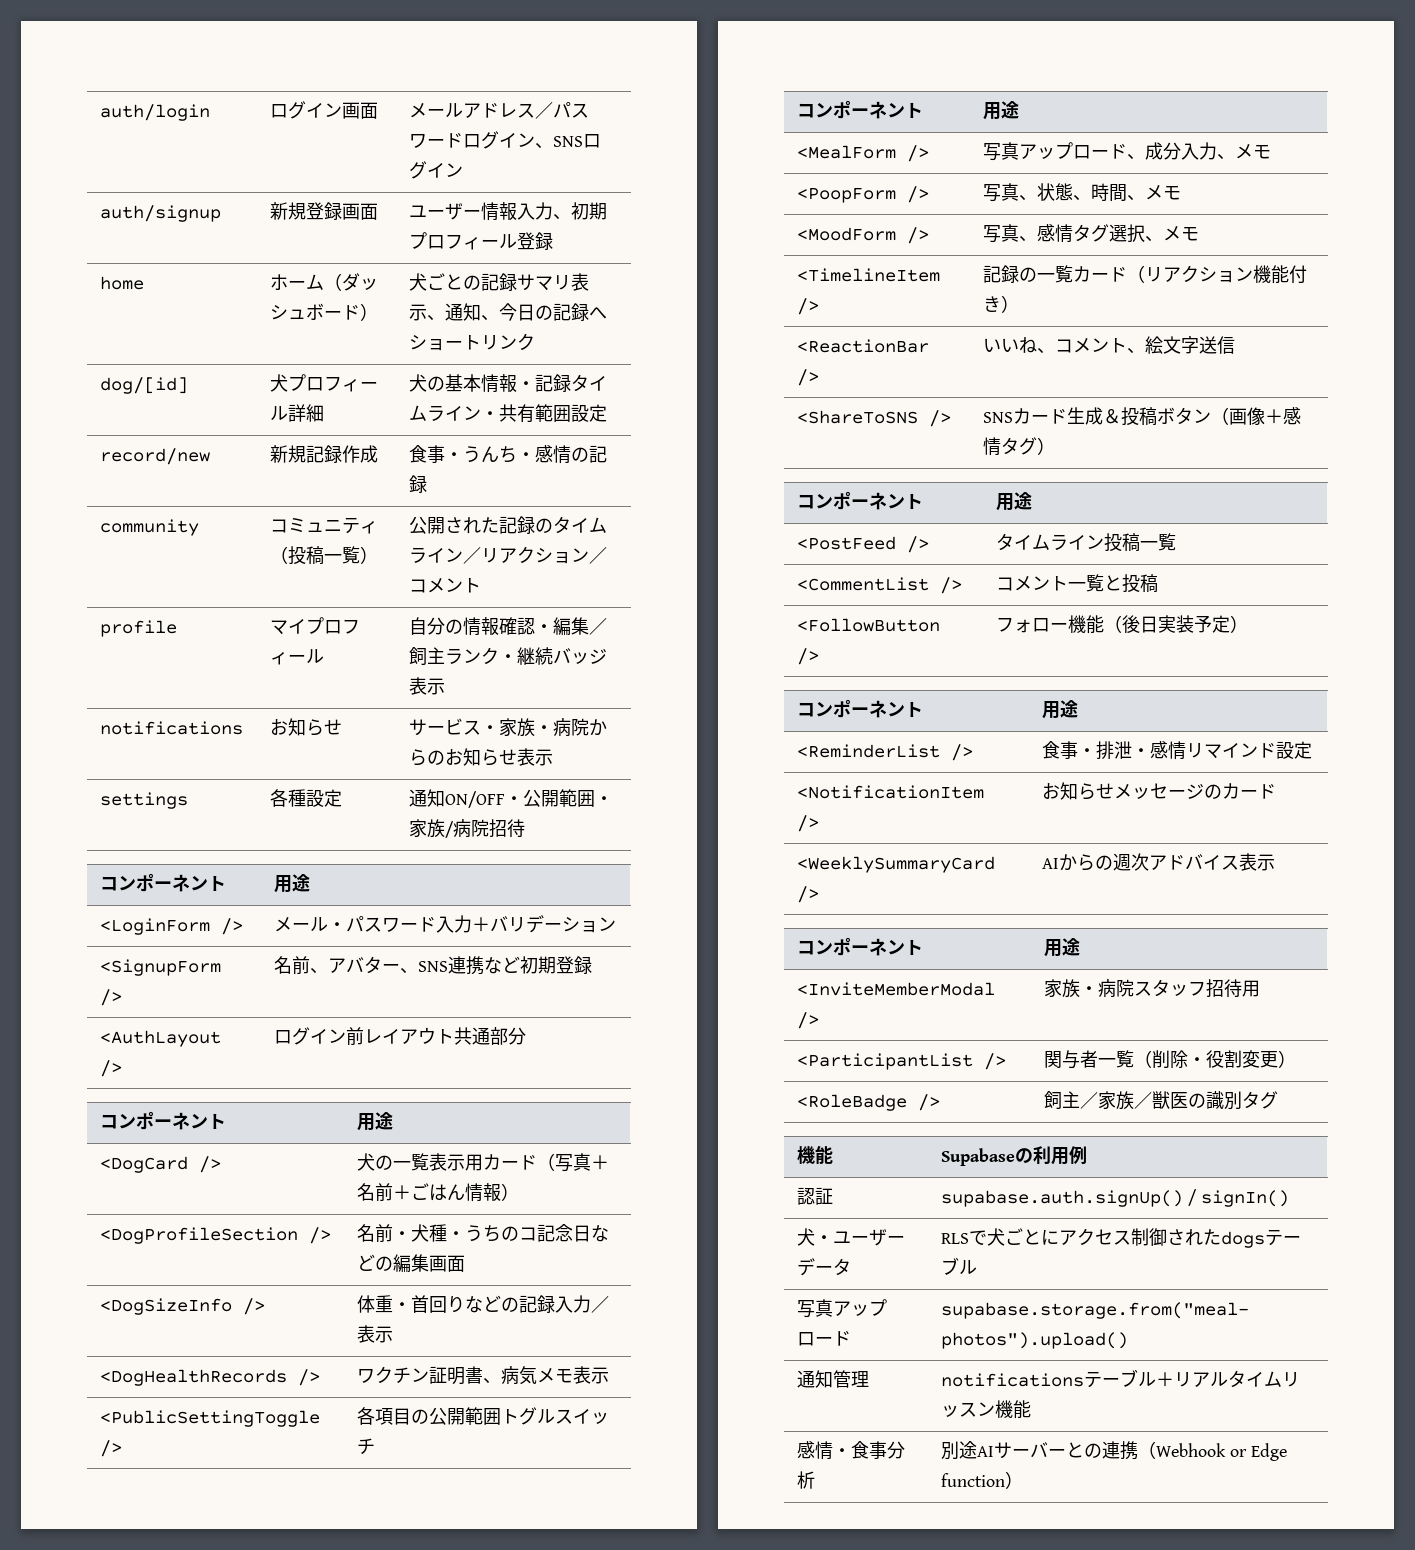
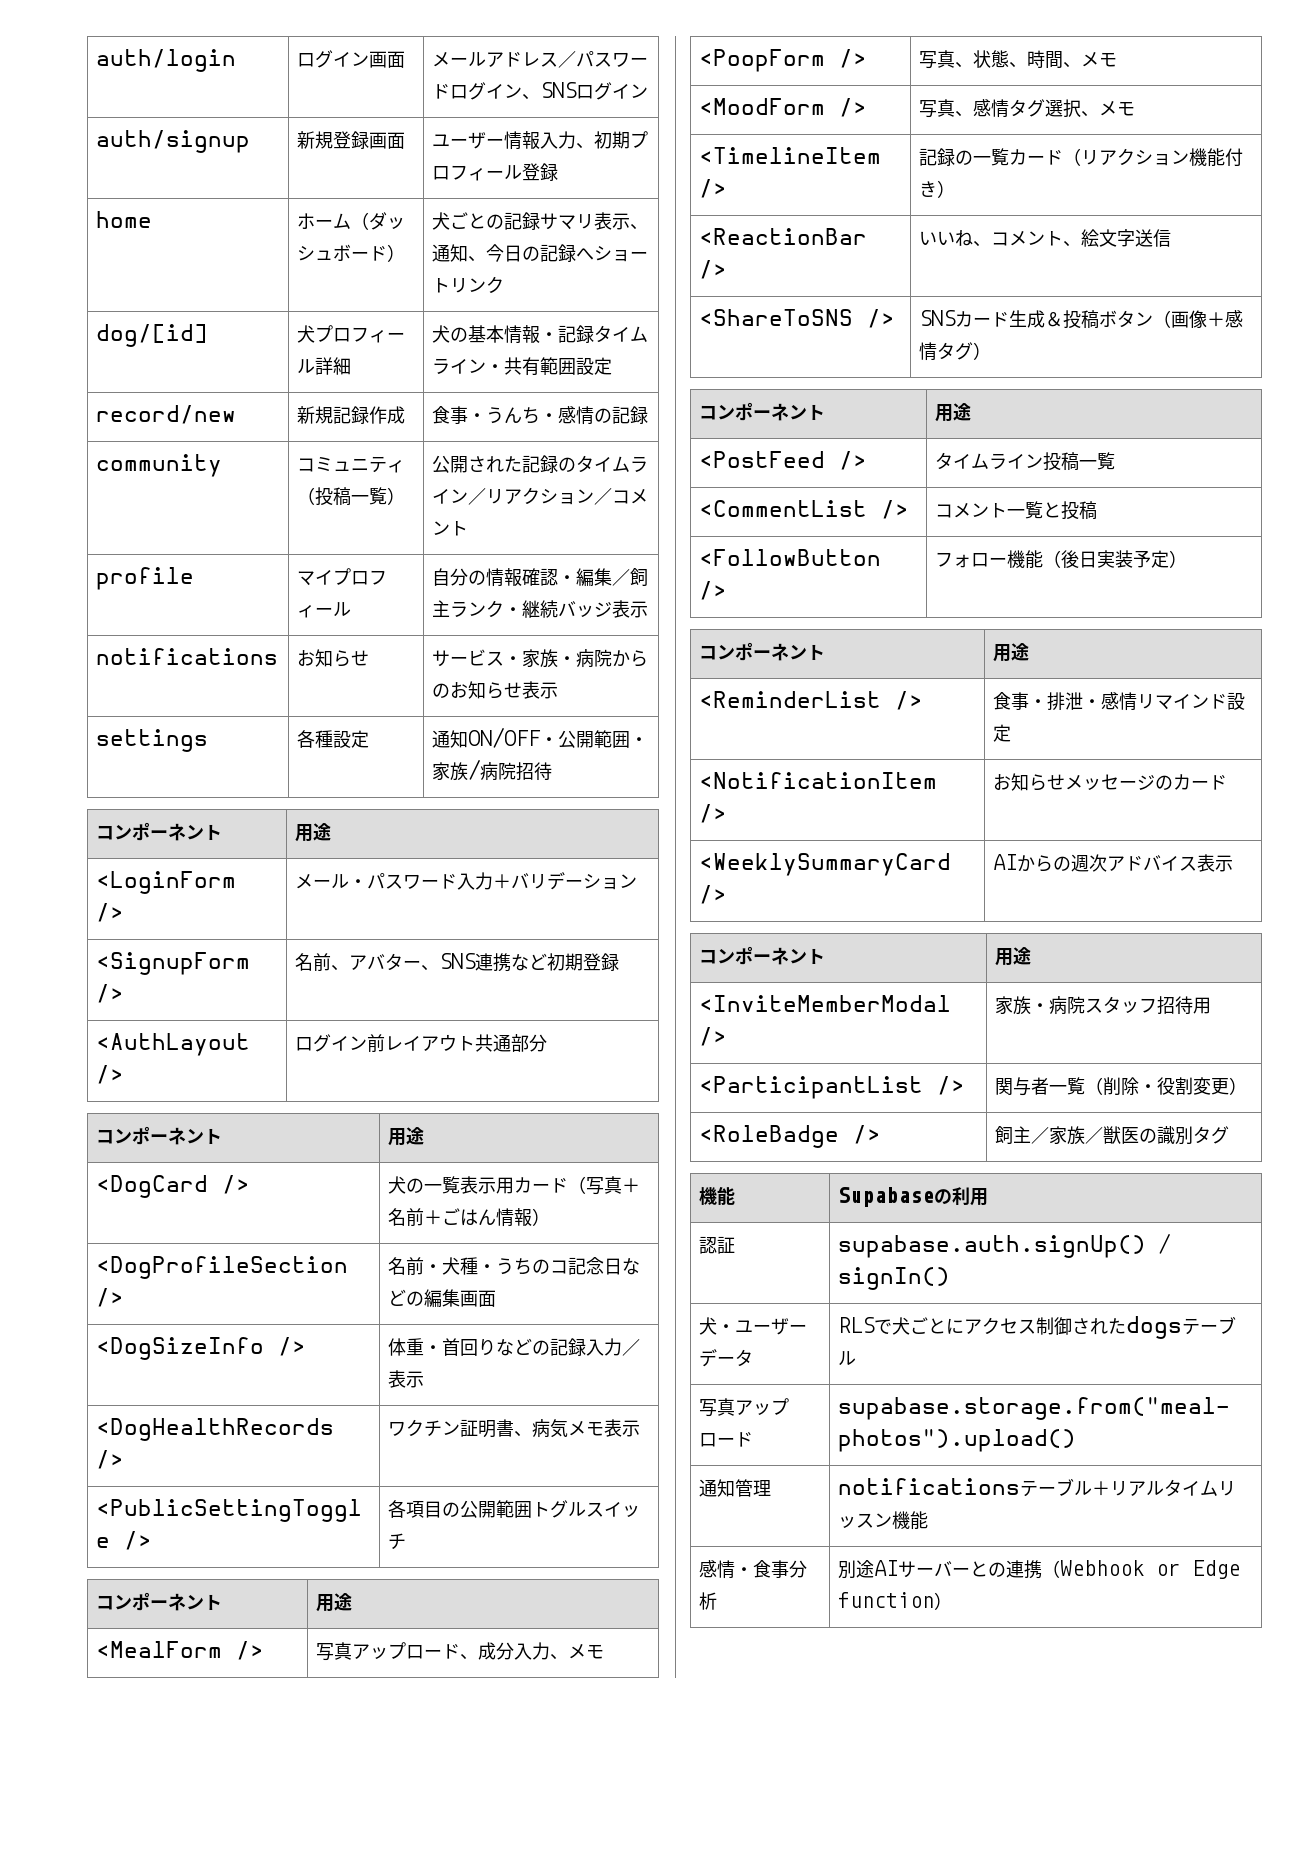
- 機能 | Supabaseの利用例
+ 機能 | Supabaseの利用

